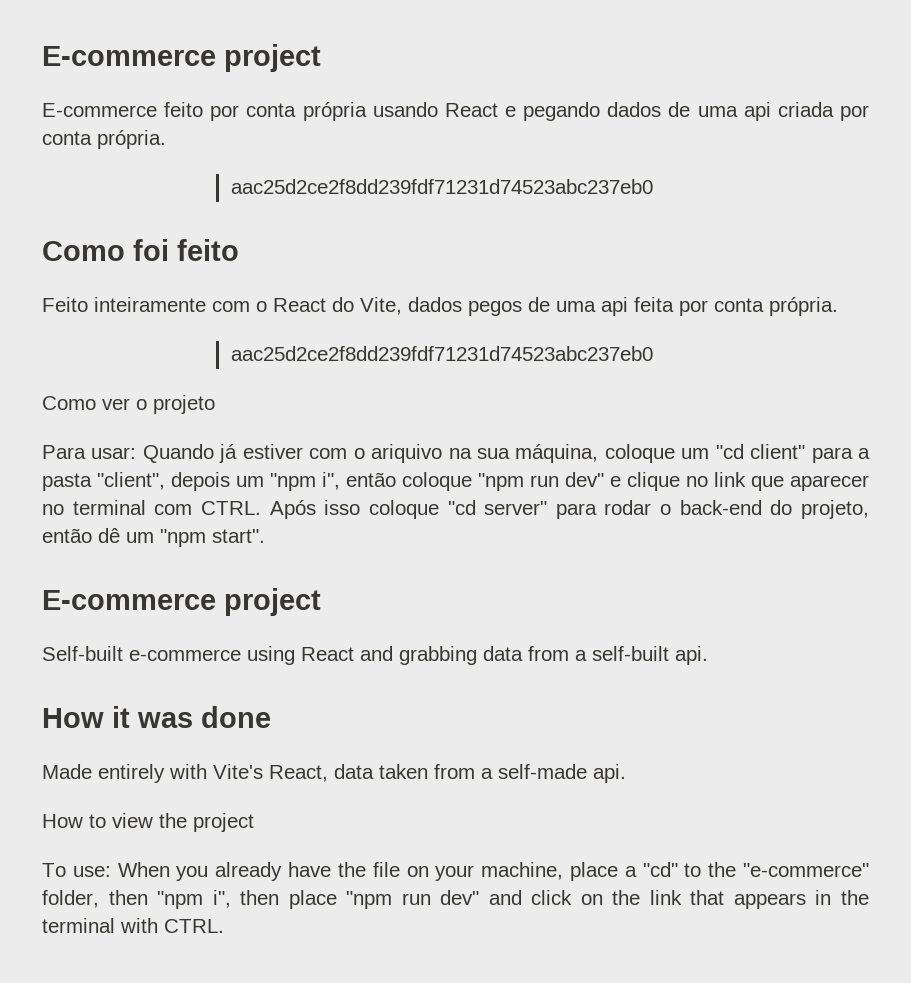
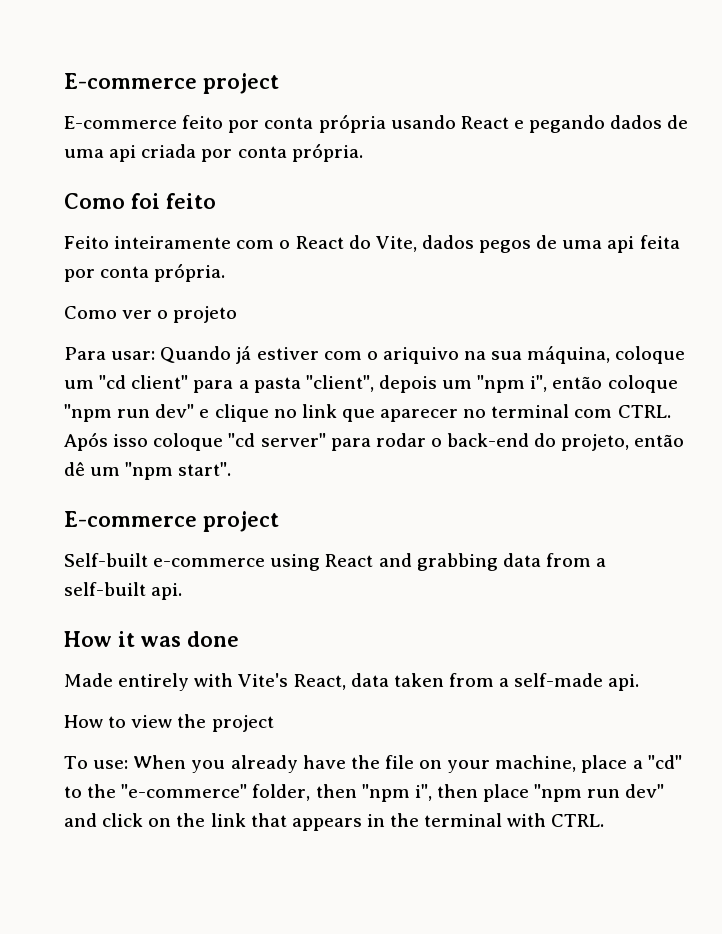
  E-commerce feito por conta própria usando React e pegando dados de uma api criada por conta própria.
- aac25d2ce2f8dd239fdf71231d74523abc237eb0
  Feito inteiramente com o React do Vite, dados pegos de uma api feita por conta própria.
- aac25d2ce2f8dd239fdf71231d74523abc237eb0

